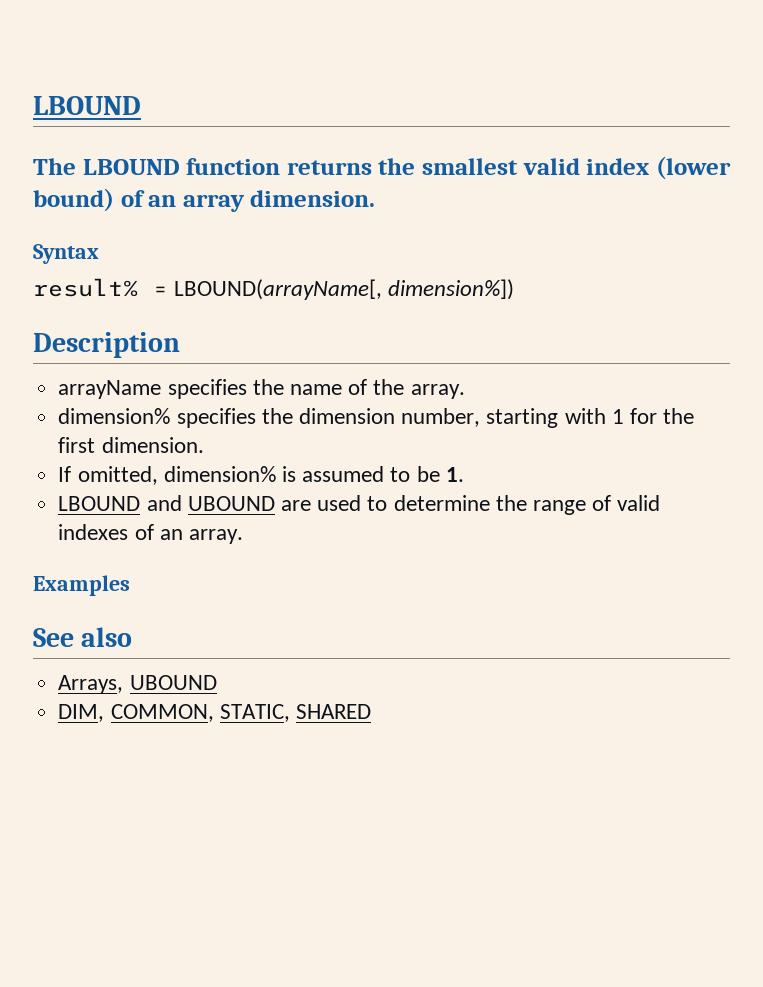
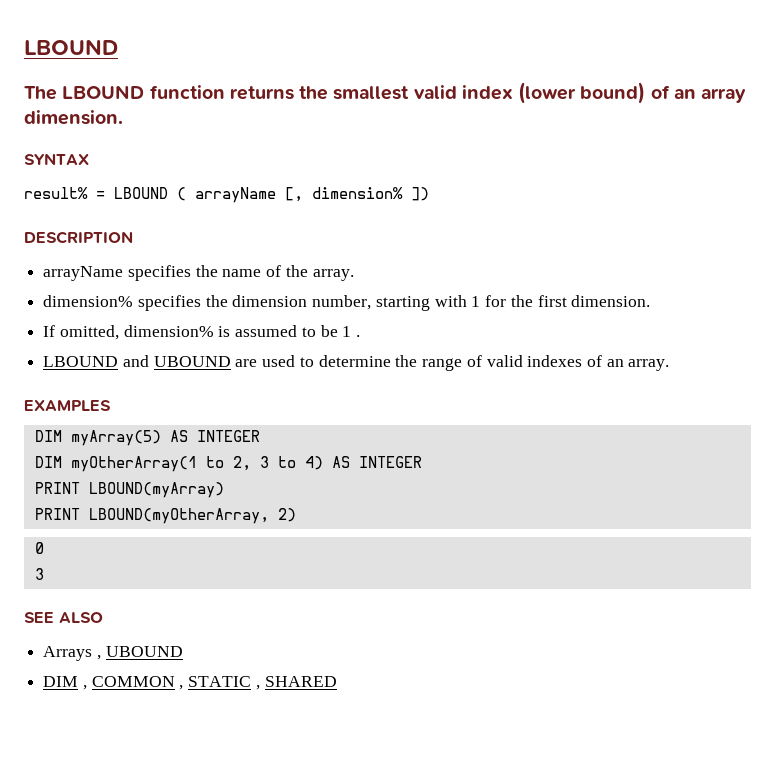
- Syntax
+ SYNTAX
- result% = LBOUND(arrayName[, dimension%])
- Description
+ result% = LBOUND ( arrayName [, dimension% ])
+ DESCRIPTION
- If omitted, dimension% is assumed to be 1.
+ If omitted, dimension% is assumed to be 1 .
- Examples
- See also
- Arrays, UBOUND
- DIM, COMMON, STATIC, SHARED
+ EXAMPLES
+ DIM myArray(5) AS INTEGER
+ DIM myOtherArray(1 to 2, 3 to 4) AS INTEGER
+ PRINT LBOUND(myArray)
+ PRINT LBOUND(myOtherArray, 2)
+ 0
+ 3
+ SEE ALSO
+ Arrays , UBOUND
+ DIM , COMMON , STATIC , SHARED

